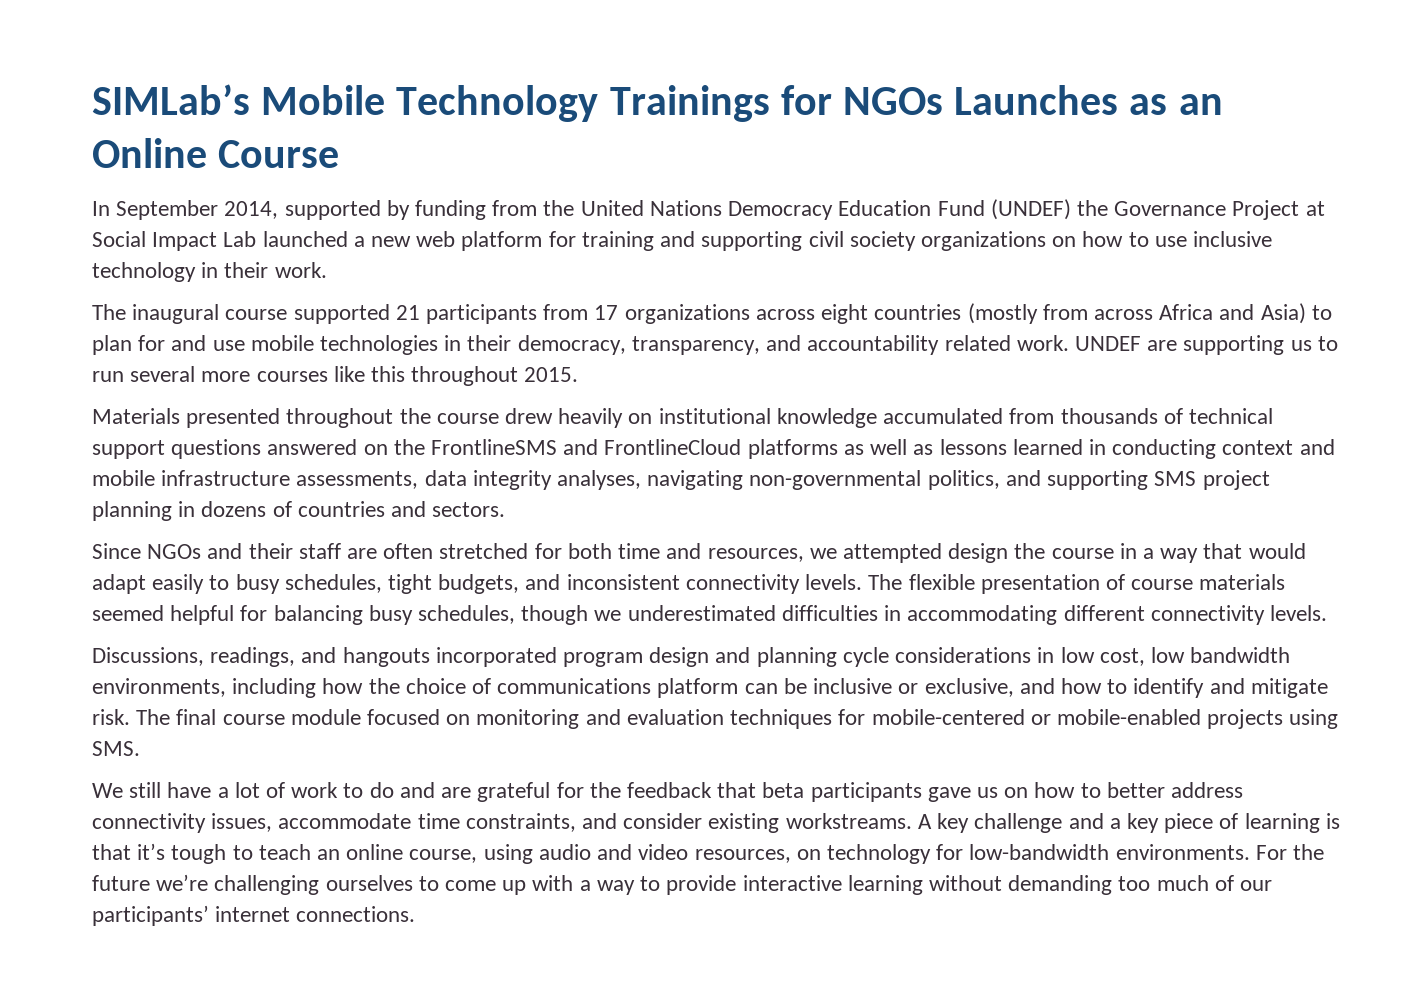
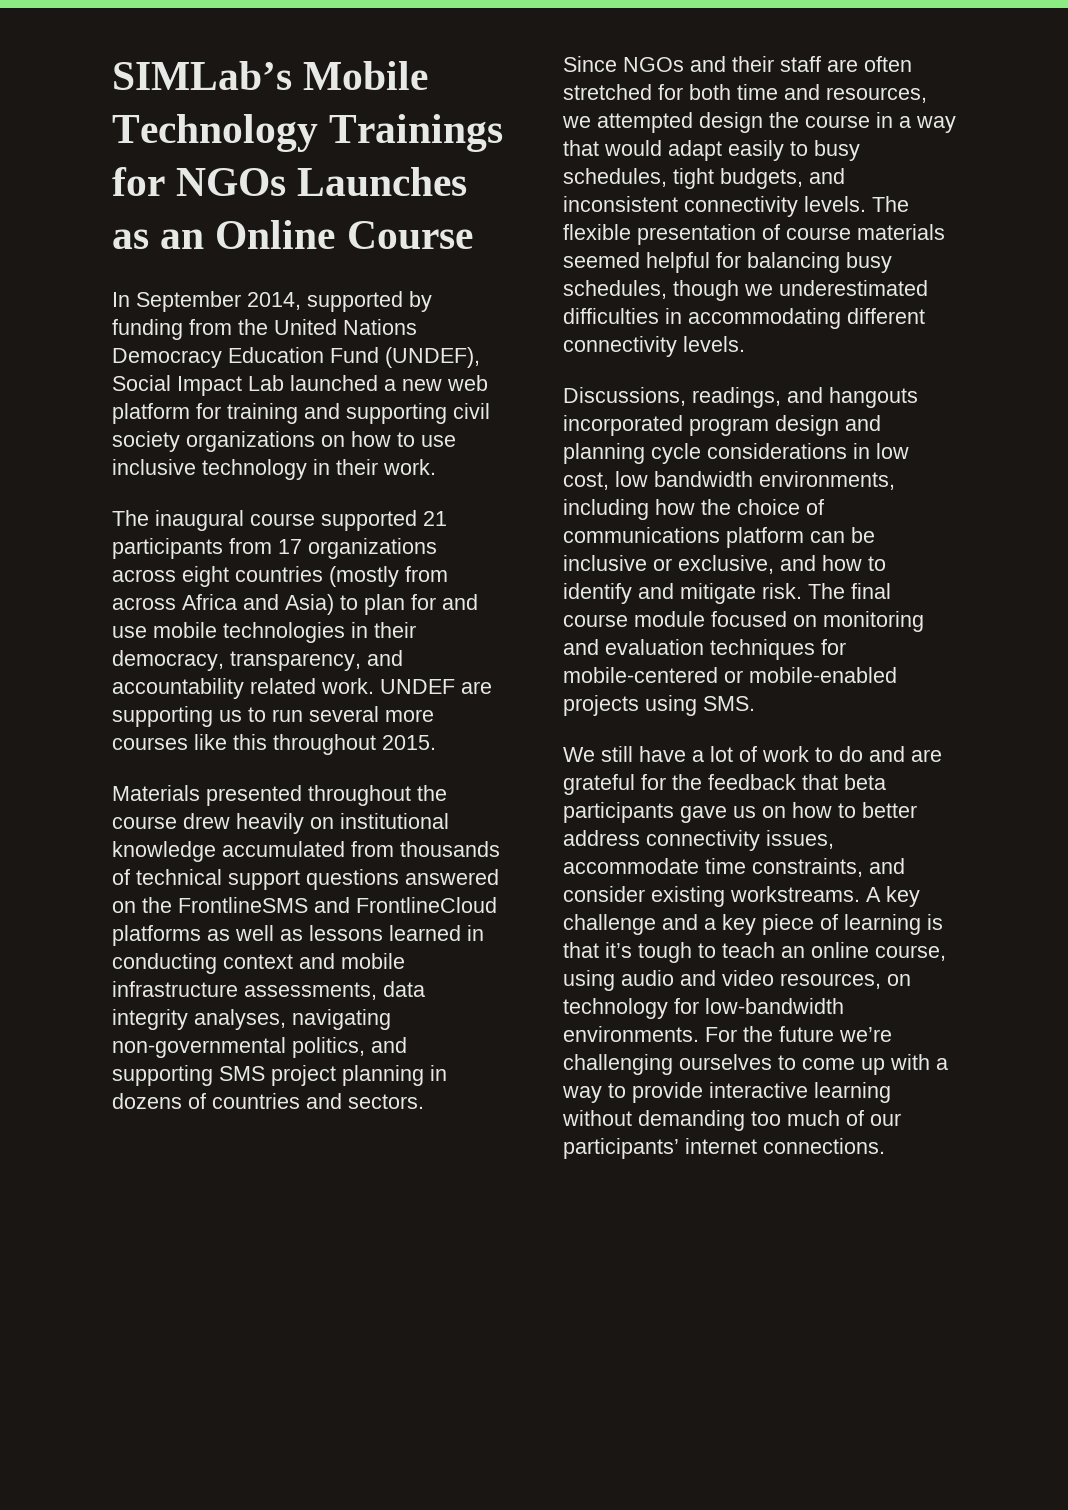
- In September 2014, supported by funding from the United Nations Democracy Education Fund (UNDEF) the Governance Project at Social Impact Lab launched a new web platform for training and supporting civil society organizations on how to use inclusive technology in their work.
+ In September 2014, supported by funding from the United Nations Democracy Education Fund (UNDEF), Social Impact Lab launched a new web platform for training and supporting civil society organizations on how to use inclusive technology in their work.

